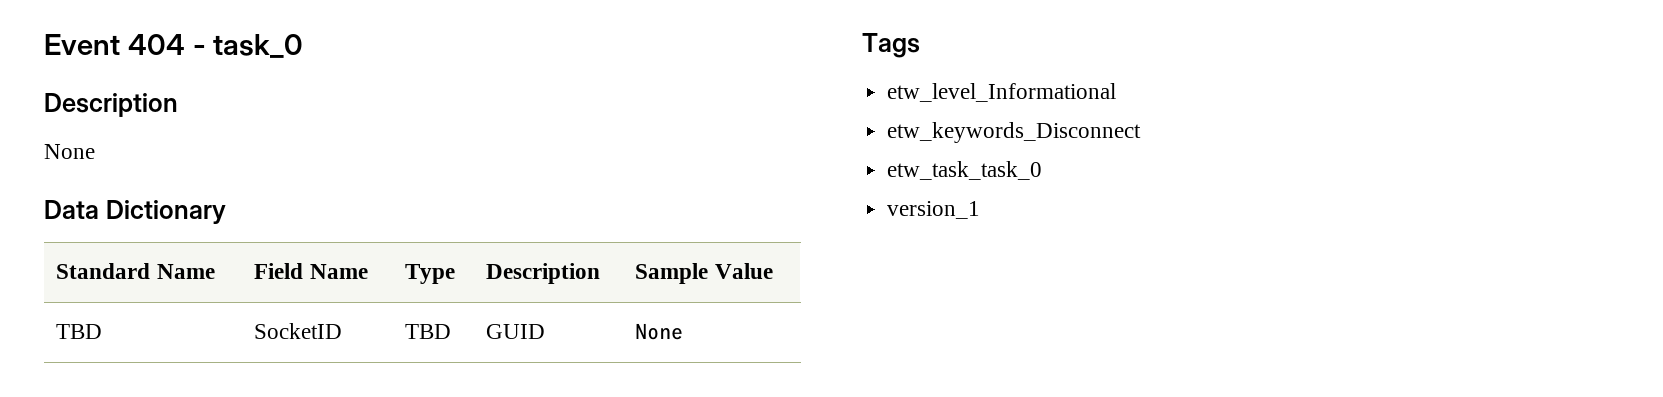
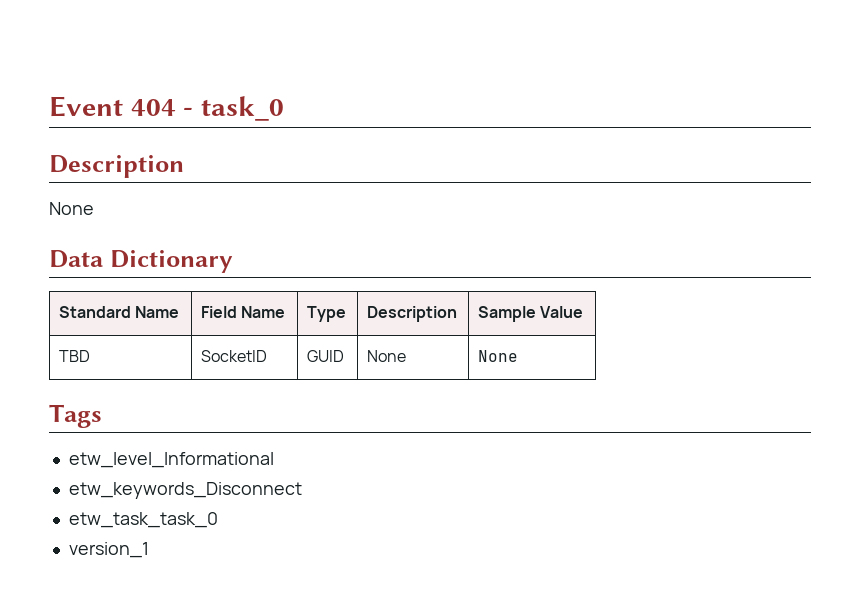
- TBD | SocketID | TBD | GUID | None
+ TBD | SocketID | GUID | None | None

